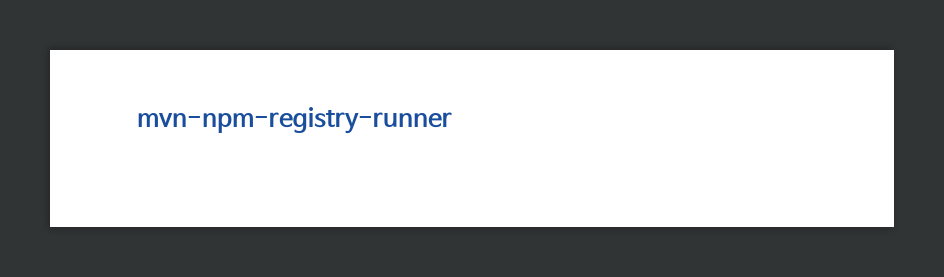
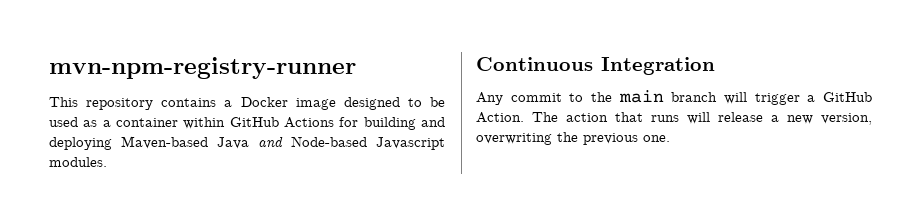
+ This repository contains a Docker image designed to be used as a container within GitHub Actions for building and deploying Maven-based Java and Node-based Javascript modules.
+ Continuous Integration
+ Any commit to the main branch will trigger a GitHub Action. The action that runs will release a new version, overwriting the previous one.

